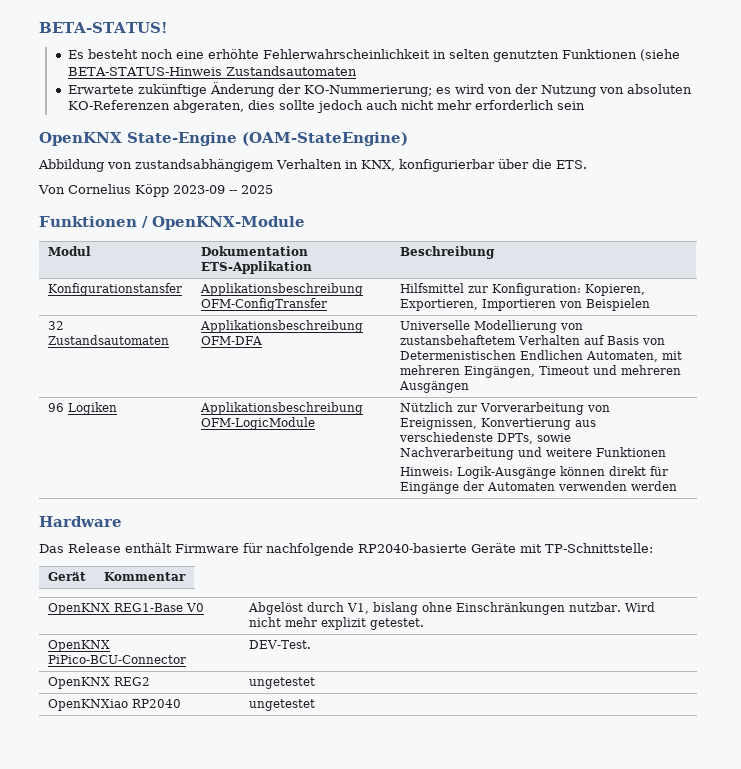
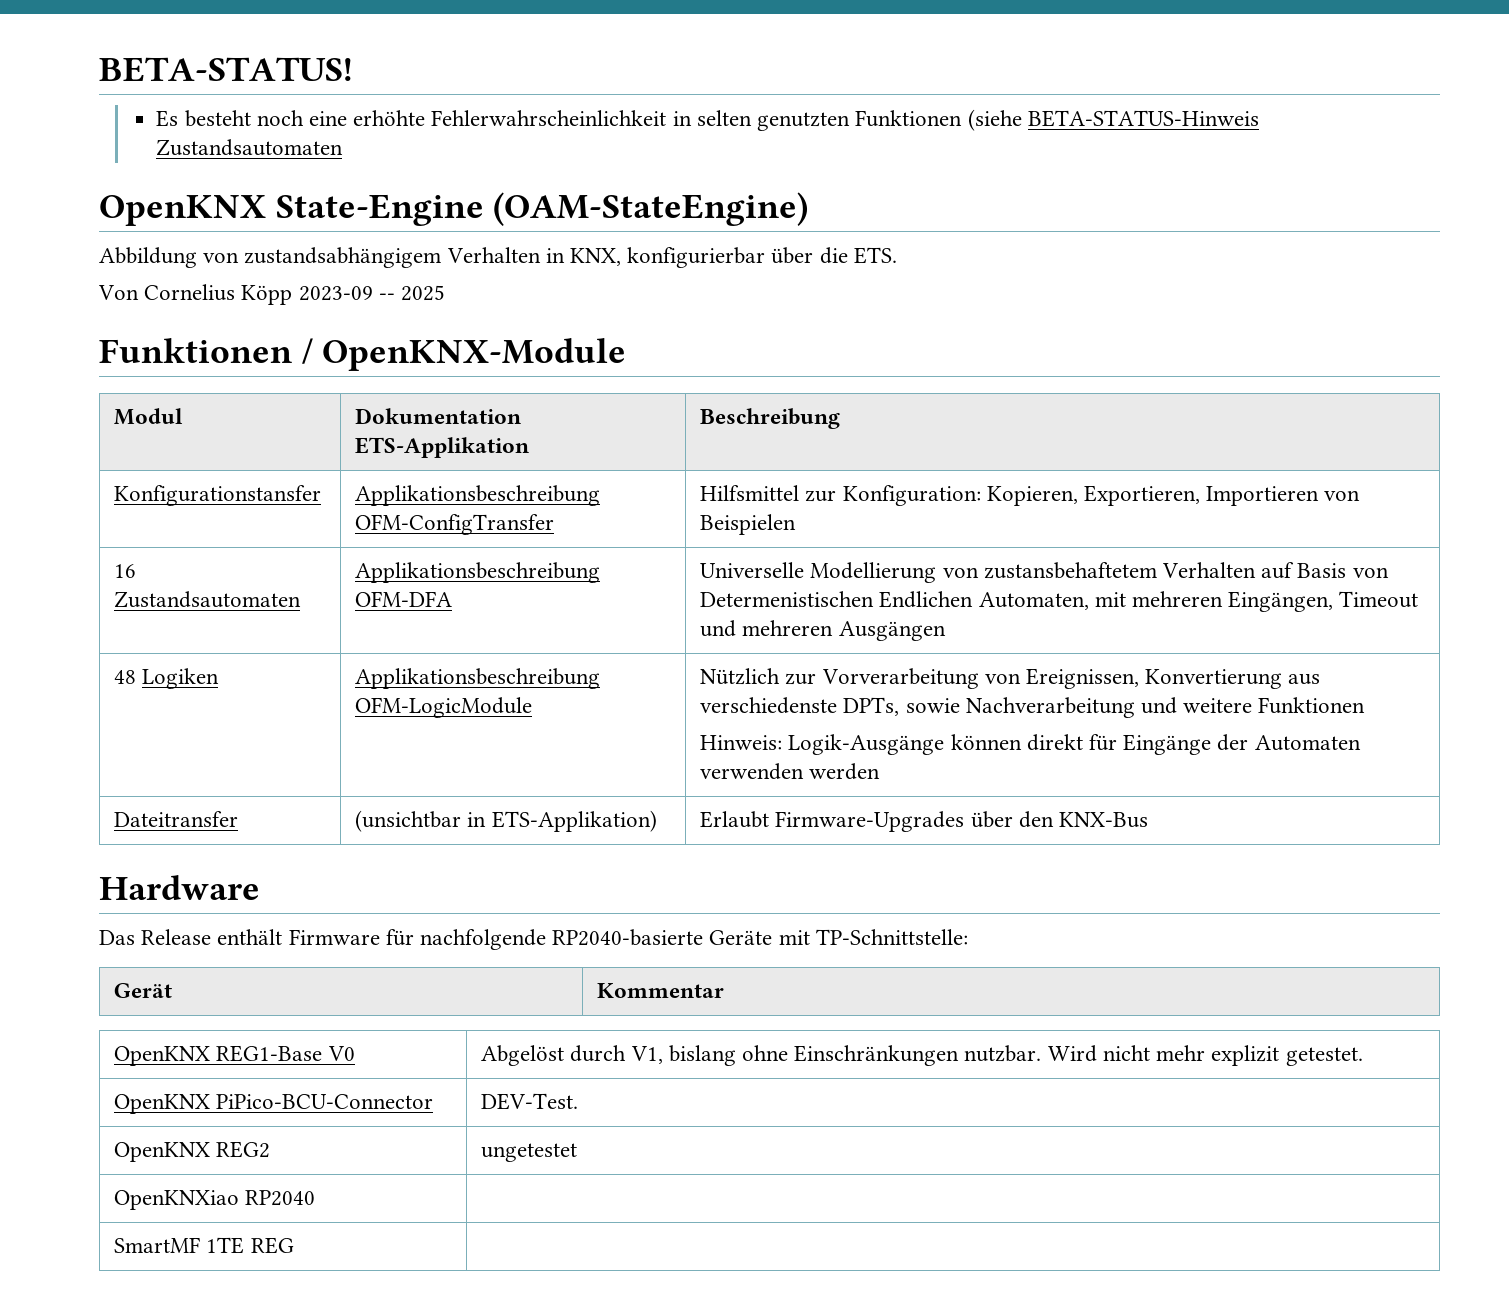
- Erwartete zukünftige Änderung der KO-Nummerierung; es wird von der Nutzung von absoluten KO-Referenzen abgeraten, dies sollte jedoch auch nicht mehr erforderlich sein
- 32 Zustandsautomaten | Applikationsbeschreibung OFM-DFA | Universelle Modellierung von zustansbehaftetem Verhalten auf Basis von Determenistischen Endlichen Automaten, mit mehreren Eingängen, Timeout und mehreren Ausgängen
+ 16 Zustandsautomaten | Applikationsbeschreibung OFM-DFA | Universelle Modellierung von zustansbehaftetem Verhalten auf Basis von Determenistischen Endlichen Automaten, mit mehreren Eingängen, Timeout und mehreren Ausgängen
- 96 Logiken | Applikationsbeschreibung OFM-LogicModule | Nützlich zur Vorverarbeitung von Ereignissen, Konvertierung aus verschiedenste DPTs, sowie Nachverarbeitung und weitere Funktionen
+ 48 Logiken | Applikationsbeschreibung OFM-LogicModule | Nützlich zur Vorverarbeitung von Ereignissen, Konvertierung aus verschiedenste DPTs, sowie Nachverarbeitung und weitere Funktionen
+ Dateitransfer | (unsichtbar in ETS-Applikation) | Erlaubt Firmware-Upgrades über den KNX-Bus
- OpenKNXiao RP2040 | ungetestet
+ OpenKNXiao RP2040 |
+ SmartMF 1TE REG |

